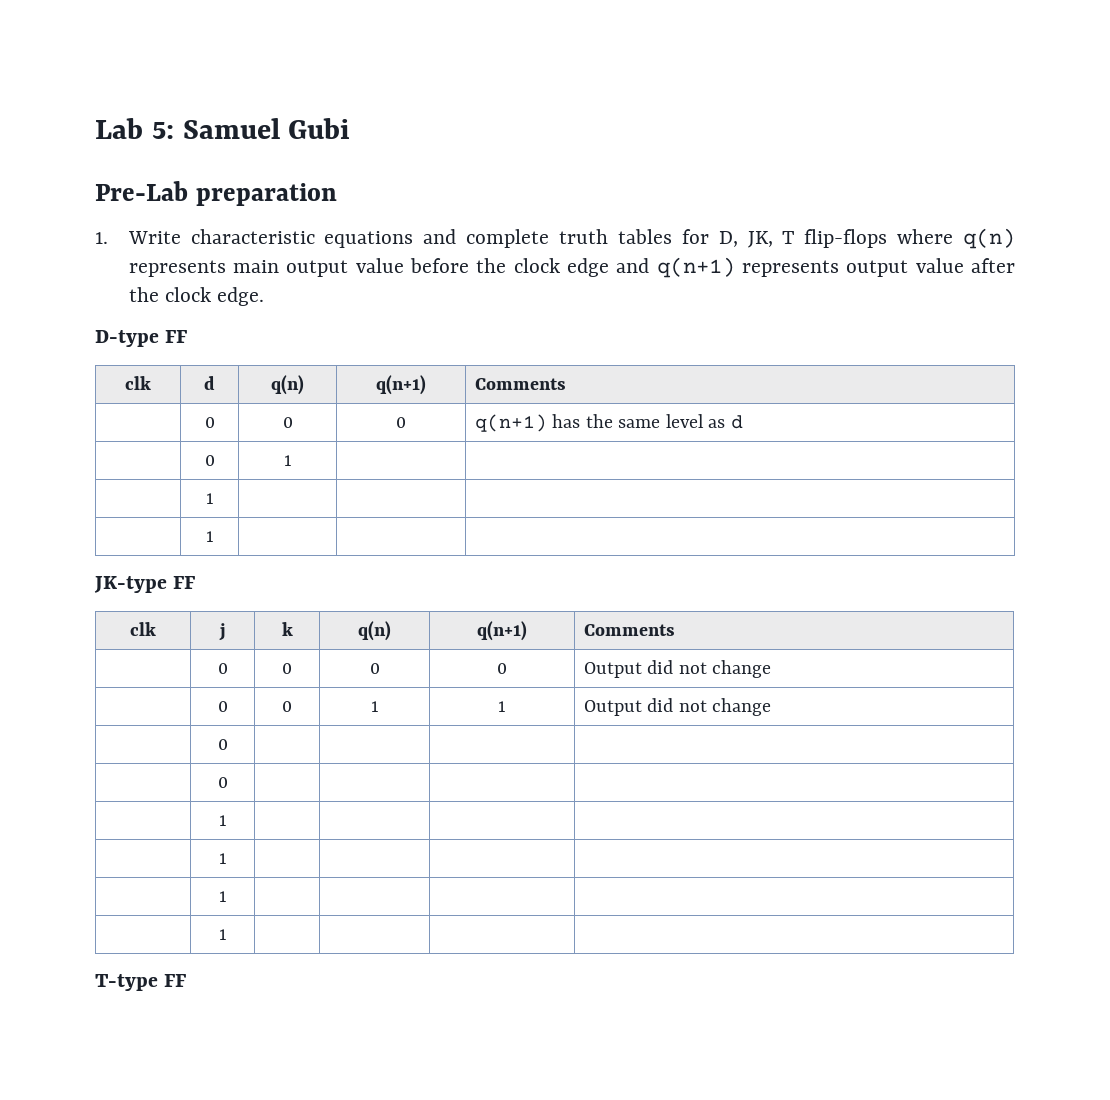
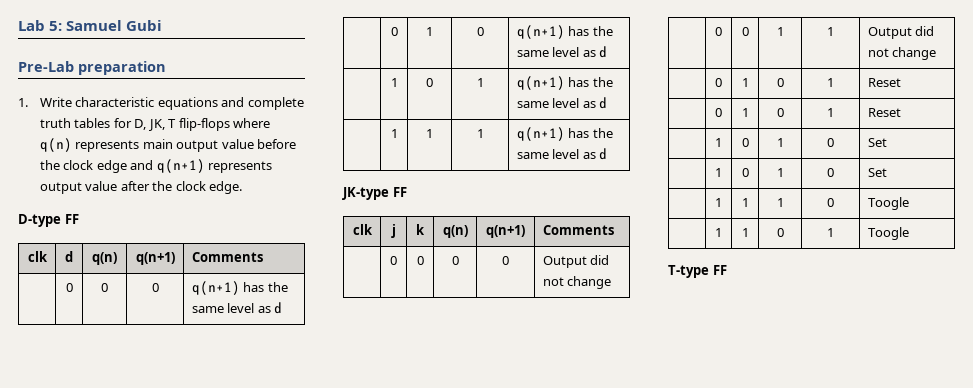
  | 0 | 0 | 0 | q(n+1) has the same level as d
- | 0 | 1 | |
- | 1 | | |
- | 1 | | |
+ | 0 | 1 | 0 | q(n+1) has the same level as d
+ | 1 | 0 | 1 | q(n+1) has the same level as d
+ | 1 | 1 | 1 | q(n+1) has the same level as d
  | 0 | 0 | 1 | 1 | Output did not change
- | 0 | | | |
- | 0 | | | |
- | 1 | | | |
- | 1 | | | |
- | 1 | | | |
- | 1 | | | |
+ | 0 | 1 | 0 | 1 | Reset
+ | 0 | 1 | 0 | 1 | Reset
+ | 1 | 0 | 1 | 0 | Set
+ | 1 | 0 | 1 | 0 | Set
+ | 1 | 1 | 1 | 0 | Toogle
+ | 1 | 1 | 0 | 1 | Toogle

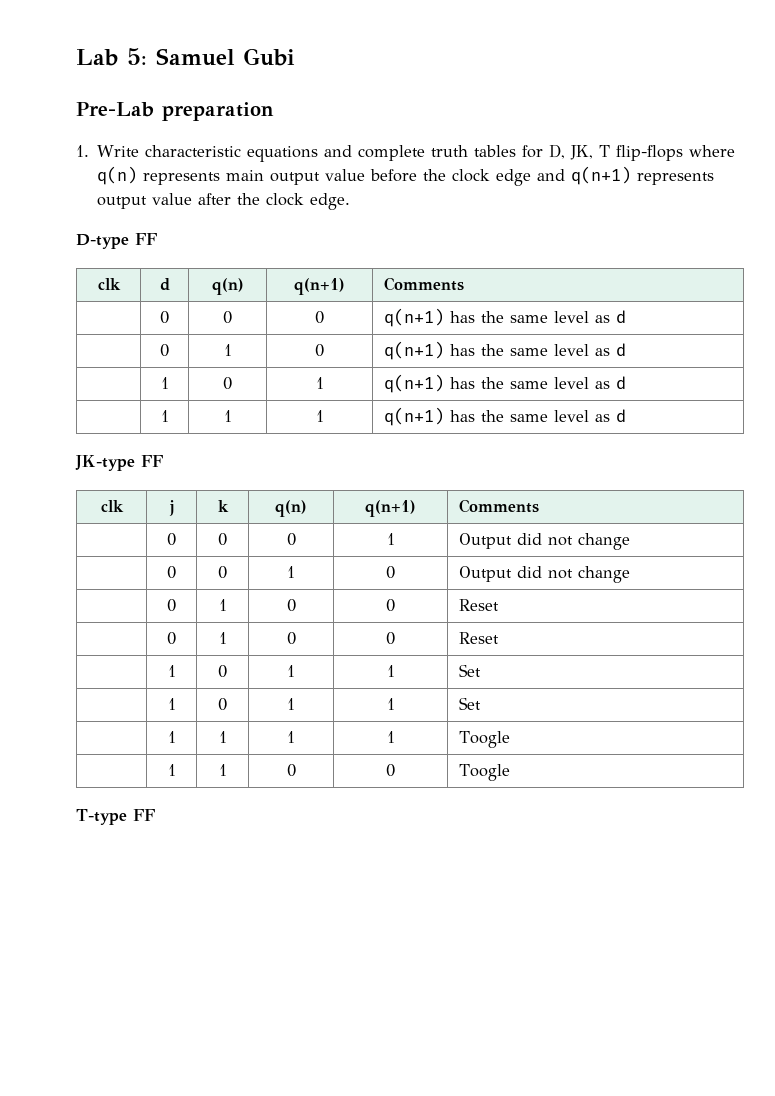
- | 0 | 0 | 0 | 0 | Output did not change
+ | 0 | 0 | 0 | 1 | Output did not change
- | 0 | 0 | 1 | 1 | Output did not change
- | 0 | 1 | 0 | 1 | Reset
- | 0 | 1 | 0 | 1 | Reset
- | 1 | 0 | 1 | 0 | Set
- | 1 | 0 | 1 | 0 | Set
+ | 0 | 0 | 1 | 0 | Output did not change
+ | 0 | 1 | 0 | 0 | Reset
+ | 0 | 1 | 0 | 0 | Reset
+ | 1 | 0 | 1 | 1 | Set
+ | 1 | 0 | 1 | 1 | Set
- | 1 | 1 | 1 | 0 | Toogle
+ | 1 | 1 | 1 | 1 | Toogle
- | 1 | 1 | 0 | 1 | Toogle
+ | 1 | 1 | 0 | 0 | Toogle

